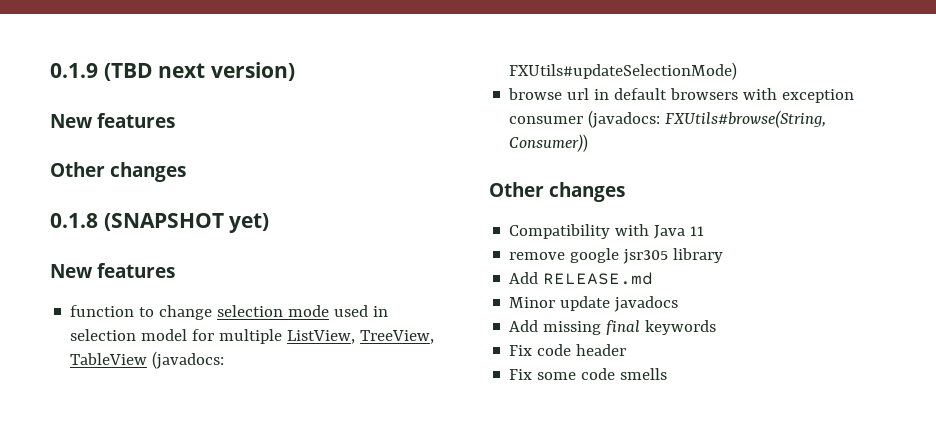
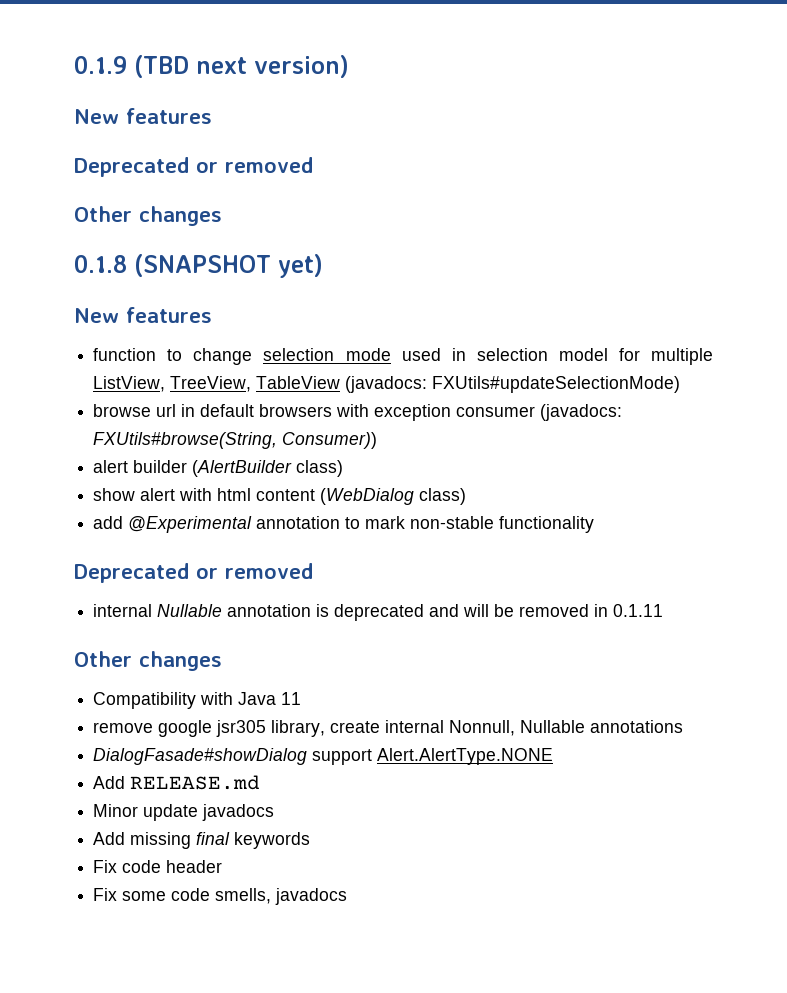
  0.1.9 (TBD next version)
  New features
+ Deprecated or removed
+ alert builder (AlertBuilder class)
+ show alert with html content (WebDialog class)
+ add @Experimental annotation to mark non-stable functionality
+ Deprecated or removed
+ internal Nullable annotation is deprecated and will be removed in 0.1.11
- remove google jsr305 library
+ remove google jsr305 library, create internal Nonnull, Nullable annotations
+ DialogFasade#showDialog support Alert.AlertType.NONE
- Fix some code smells
+ Fix some code smells, javadocs

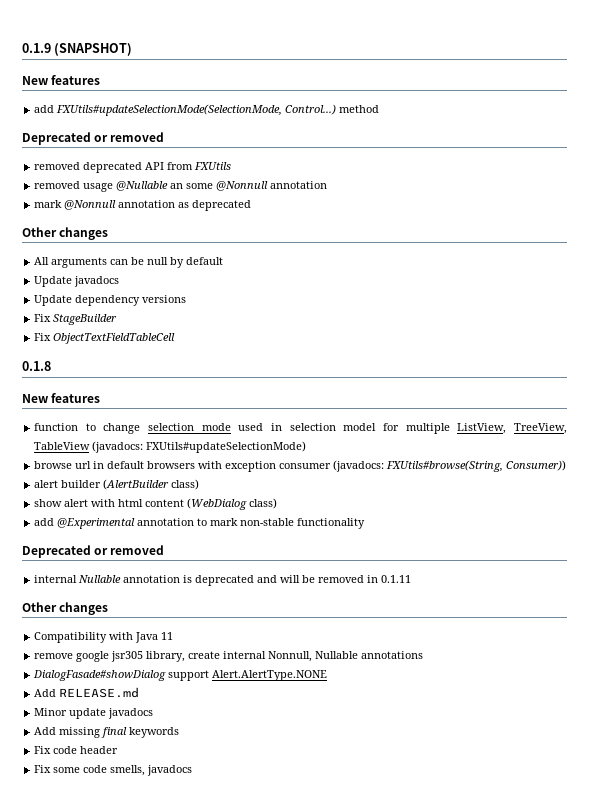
- 0.1.9 (TBD next version)
+ 0.1.9 (SNAPSHOT)
  New features
+ add FXUtils#updateSelectionMode(SelectionMode, Control...) method
  Deprecated or removed
+ removed deprecated API from FXUtils
+ removed usage @Nullable an some @Nonnull annotation
+ mark @Nonnull annotation as deprecated
  Other changes
+ All arguments can be null by default
+ Update javadocs
+ Update dependency versions
+ Fix StageBuilder
+ Fix ObjectTextFieldTableCell
- 0.1.8 (SNAPSHOT yet)
+ 0.1.8

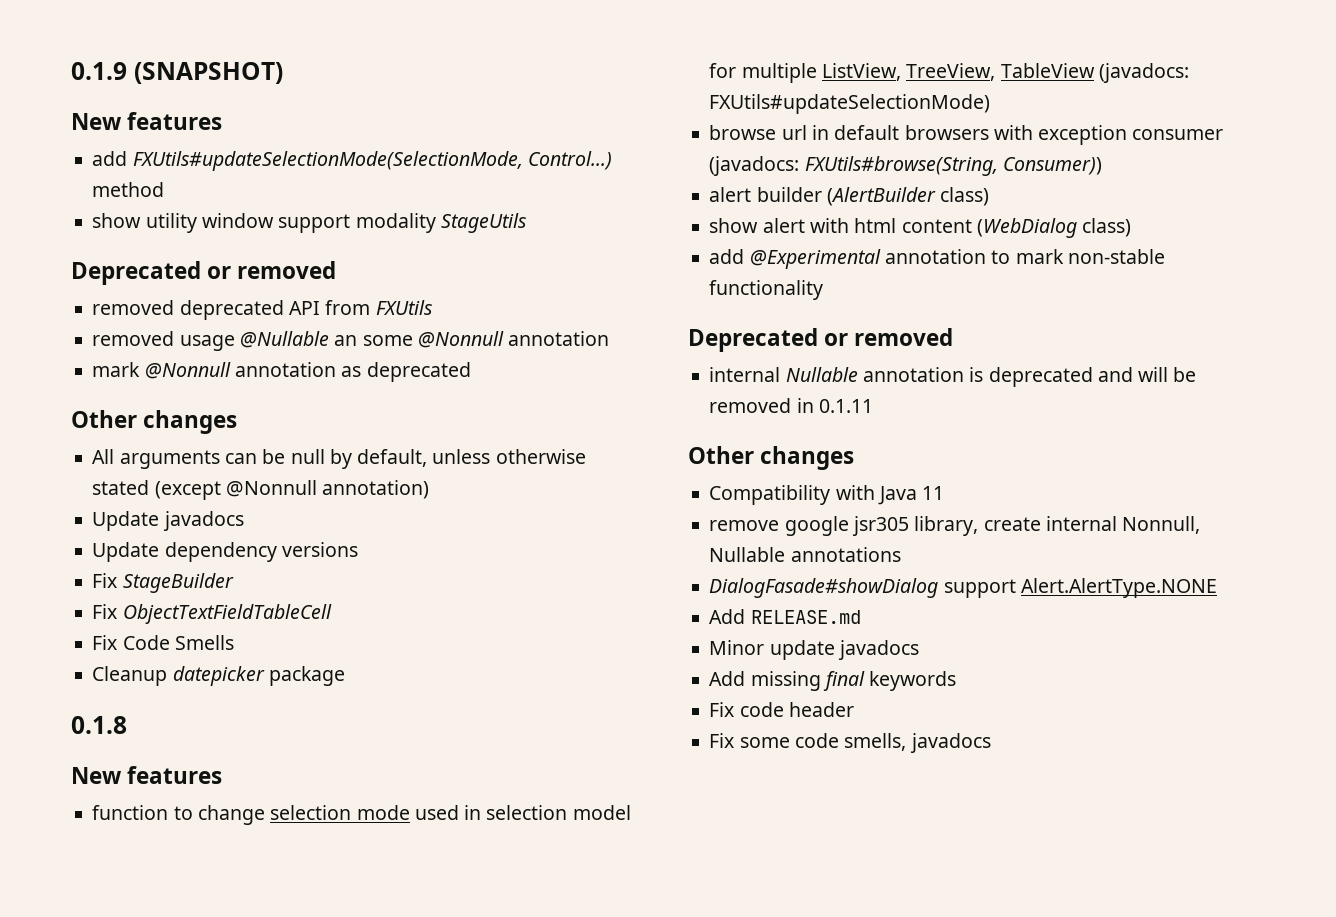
+ show utility window support modality StageUtils
- All arguments can be null by default
+ All arguments can be null by default, unless otherwise stated (except @Nonnull annotation)
+ Fix Code Smells
+ Cleanup datepicker package

